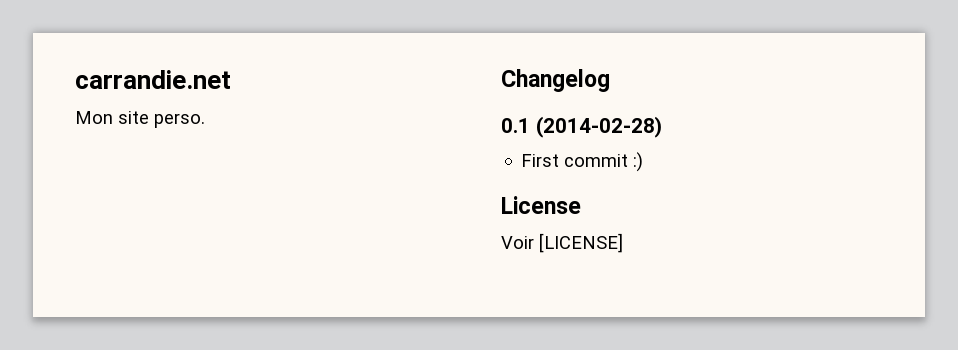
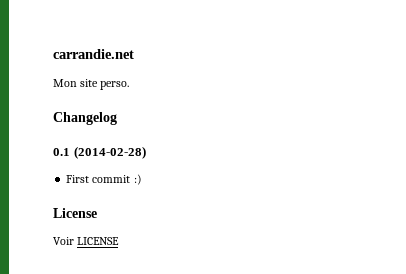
- Voir [LICENSE]
+ Voir LICENSE

